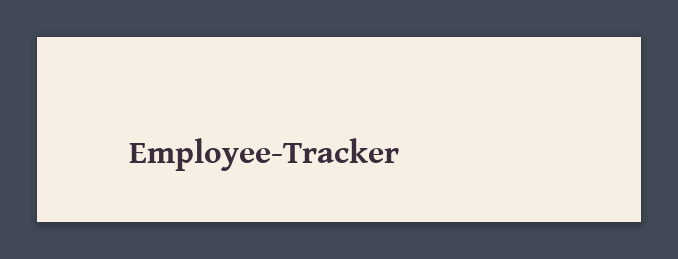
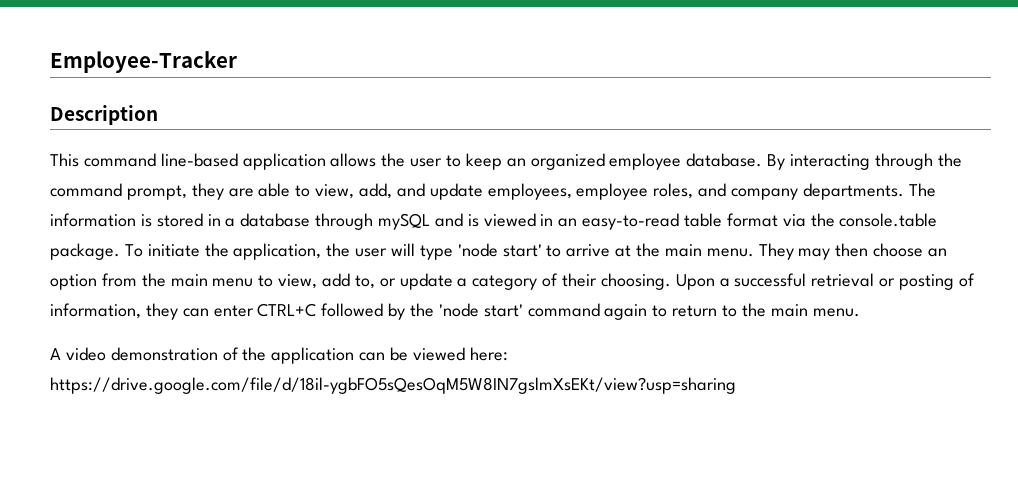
+ Description
+ This command line-based application allows the user to keep an organized employee database. By interacting through the command prompt, they are able to view, add, and update employees, employee roles, and company departments. The information is stored in a database through mySQL and is viewed in an easy-to-read table format via the console.table package. To initiate the application, the user will type 'node start' to arrive at the main menu. They may then choose an option from the main menu to view, add to, or update a category of their choosing. Upon a successful retrieval or posting of information, they can enter CTRL+C followed by the 'node start' command again to return to the main menu.
+ A video demonstration of the application can be viewed here: https://drive.google.com/file/d/18il-ygbFO5sQesOqM5W8IN7gslmXsEKt/view?usp=sharing

